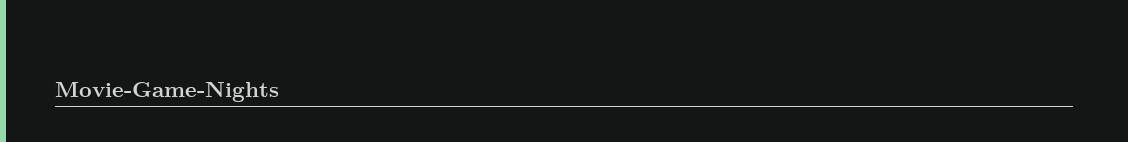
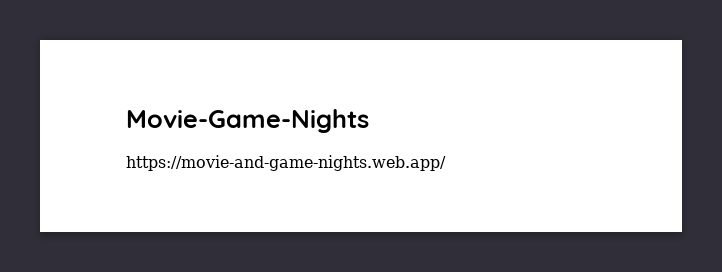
+ https://movie-and-game-nights.web.app/

